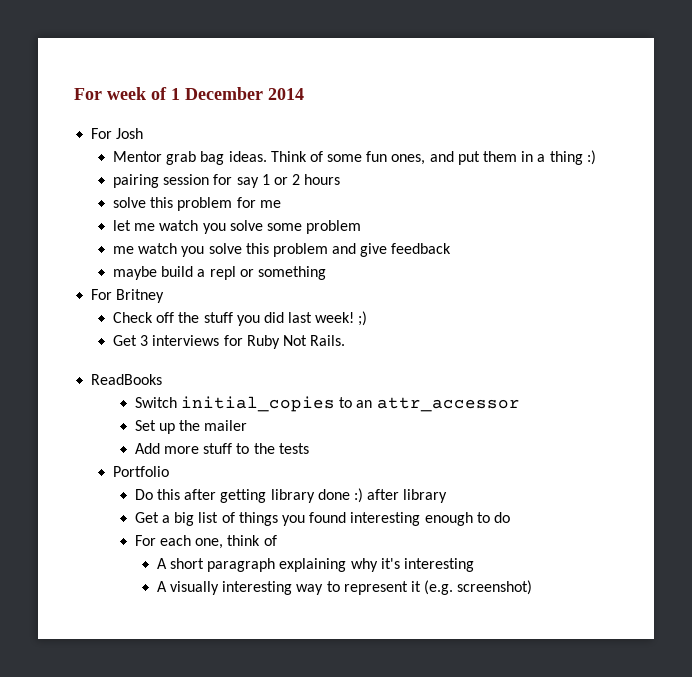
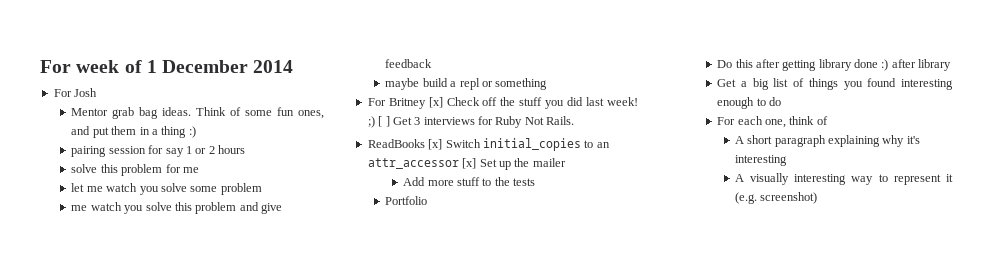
- For Britney
- Check off the stuff you did last week! ;)
- Get 3 interviews for Ruby Not Rails.
+ For Britney [x] Check off the stuff you did last week! ;) [ ] Get 3 interviews for Ruby Not Rails.
- ReadBooks
- Switch initial_copies to an attr_accessor
- Set up the mailer
+ ReadBooks [x] Switch initial_copies to an attr_accessor [x] Set up the mailer

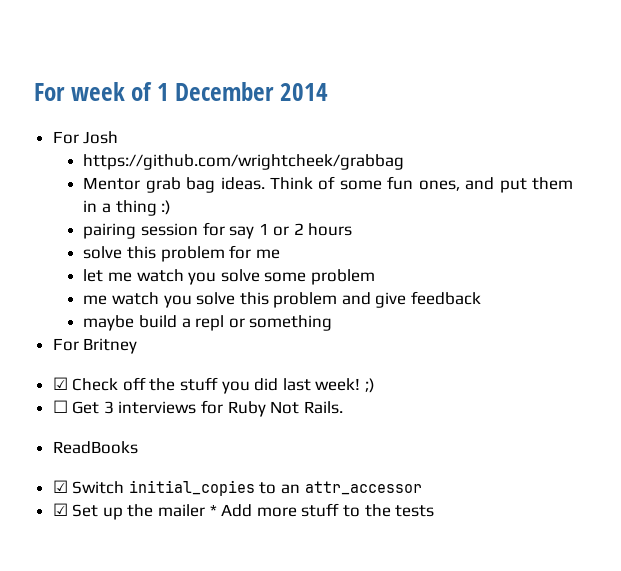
+ https://github.com/wrightcheek/grabbag
- For Britney [x] Check off the stuff you did last week! ;) [ ] Get 3 interviews for Ruby Not Rails.
+ For Britney
+ ☑ Check off the stuff you did last week! ;)
+ ☐ Get 3 interviews for Ruby Not Rails.
- ReadBooks [x] Switch initial_copies to an attr_accessor [x] Set up the mailer
- Add more stuff to the tests
+ ReadBooks
+ ☑ Switch initial_copies to an attr_accessor
+ ☑ Set up the mailer * Add more stuff to the tests
- Portfolio
- Do this after getting library done :) after library
- Get a big list of things you found interesting enough to do
- For each one, think of
- A short paragraph explaining why it's interesting
- A visually interesting way to represent it (e.g. screenshot)

